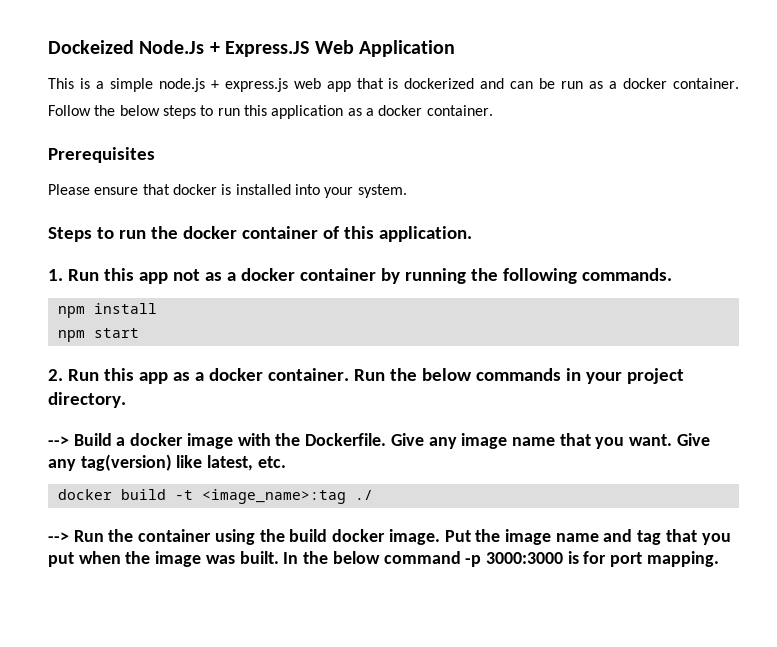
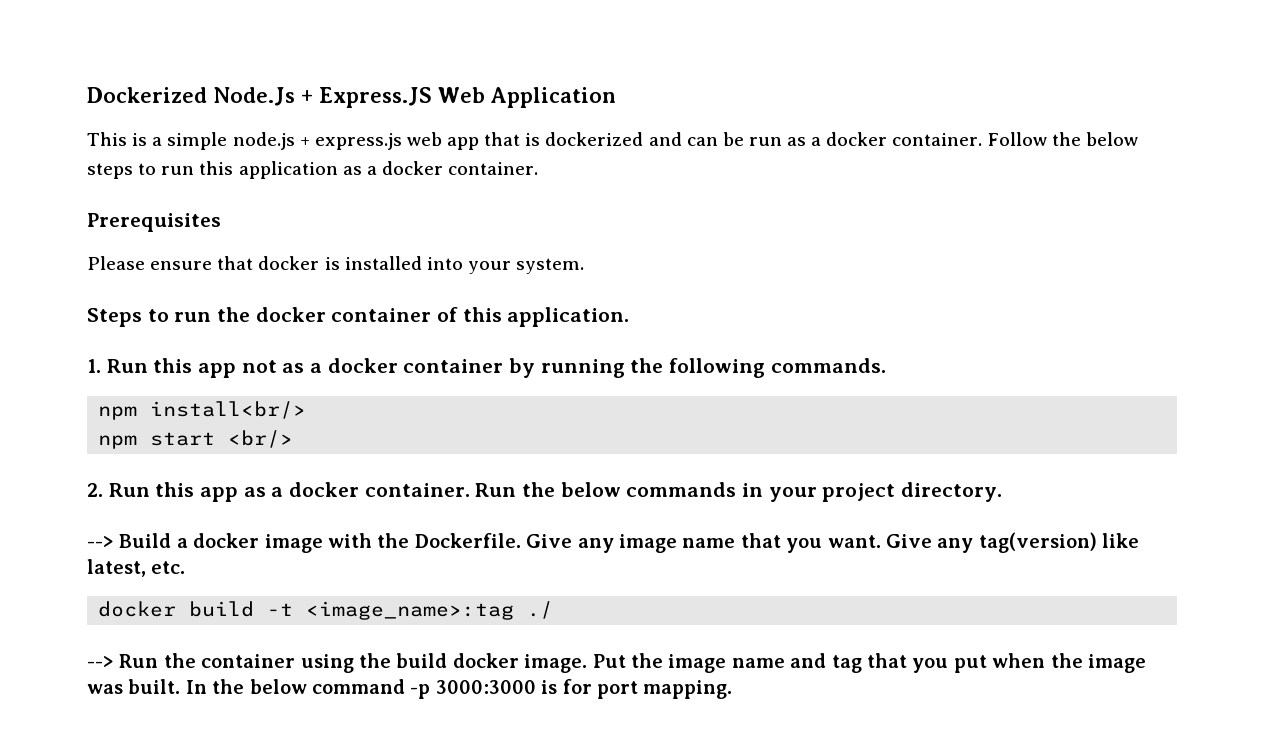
- Dockeized Node.Js + Express.JS Web Application
+ Dockerized Node.Js + Express.JS Web Application
- npm install
+ npm install<br/>
- npm start
+ npm start <br/>

